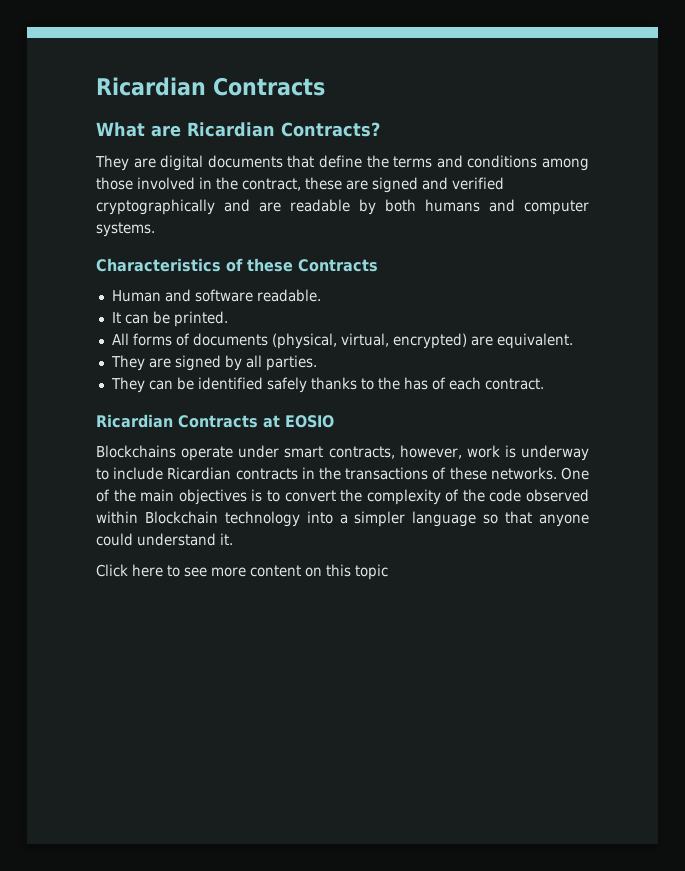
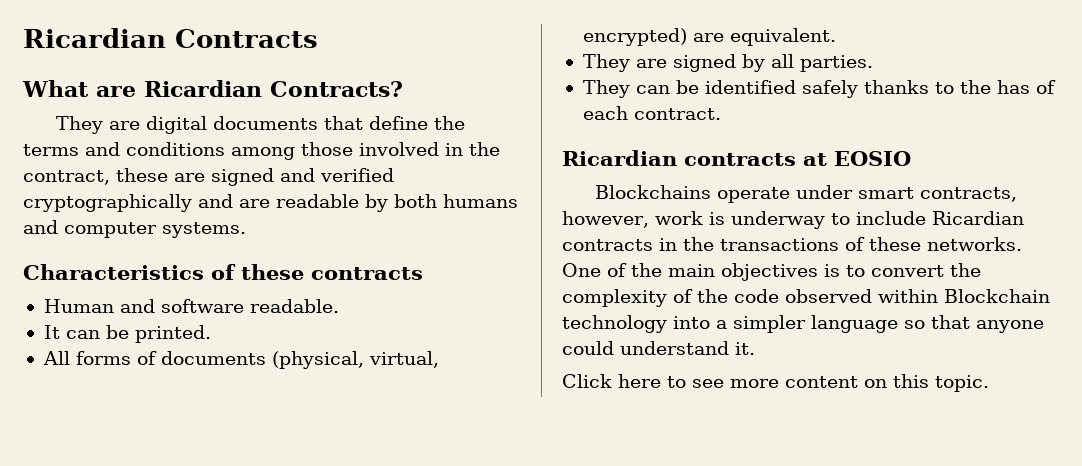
- Characteristics of these Contracts
+ Characteristics of these contracts
- Ricardian Contracts at EOSIO
+ Ricardian contracts at EOSIO
- Click here to see more content on this topic
+ Click here to see more content on this topic.

